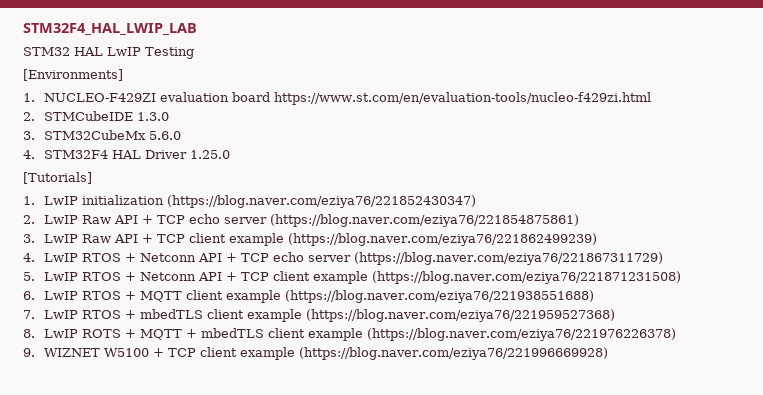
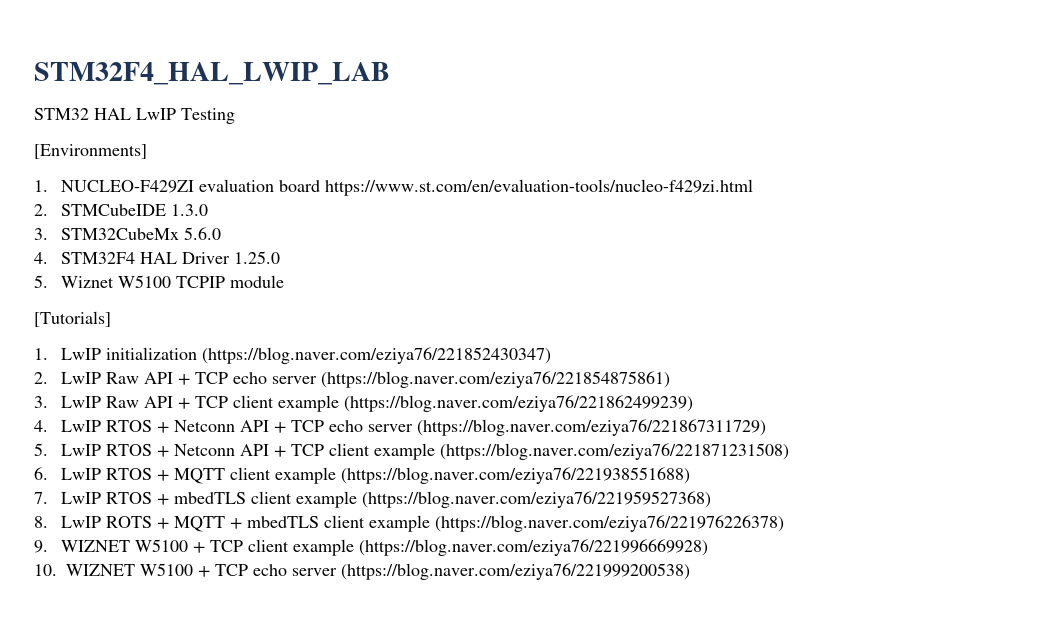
+ 5. Wiznet W5100 TCPIP module
+ 10. WIZNET W5100 + TCP echo server (https://blog.naver.com/eziya76/221999200538)

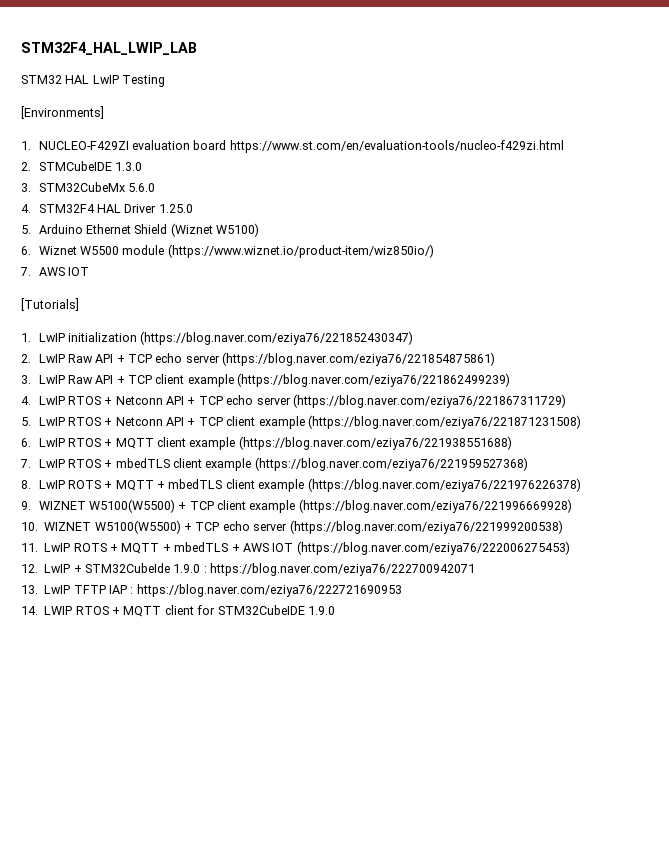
- 5. Wiznet W5100 TCPIP module
+ 5. Arduino Ethernet Shield (Wiznet W5100)
+ 6. Wiznet W5500 module (https://www.wiznet.io/product-item/wiz850io/)
+ 7. AWS IOT
- 9. WIZNET W5100 + TCP client example (https://blog.naver.com/eziya76/221996669928)
+ 9. WIZNET W5100(W5500) + TCP client example (https://blog.naver.com/eziya76/221996669928)
- 10. WIZNET W5100 + TCP echo server (https://blog.naver.com/eziya76/221999200538)
+ 10. WIZNET W5100(W5500) + TCP echo server (https://blog.naver.com/eziya76/221999200538)
+ 11. LwIP ROTS + MQTT + mbedTLS + AWS IOT (https://blog.naver.com/eziya76/222006275453)
+ 12. LwIP + STM32CubeIde 1.9.0 : https://blog.naver.com/eziya76/222700942071
+ 13. LwIP TFTP IAP : https://blog.naver.com/eziya76/222721690953
+ 14. LWIP RTOS + MQTT client for STM32CubeIDE 1.9.0

